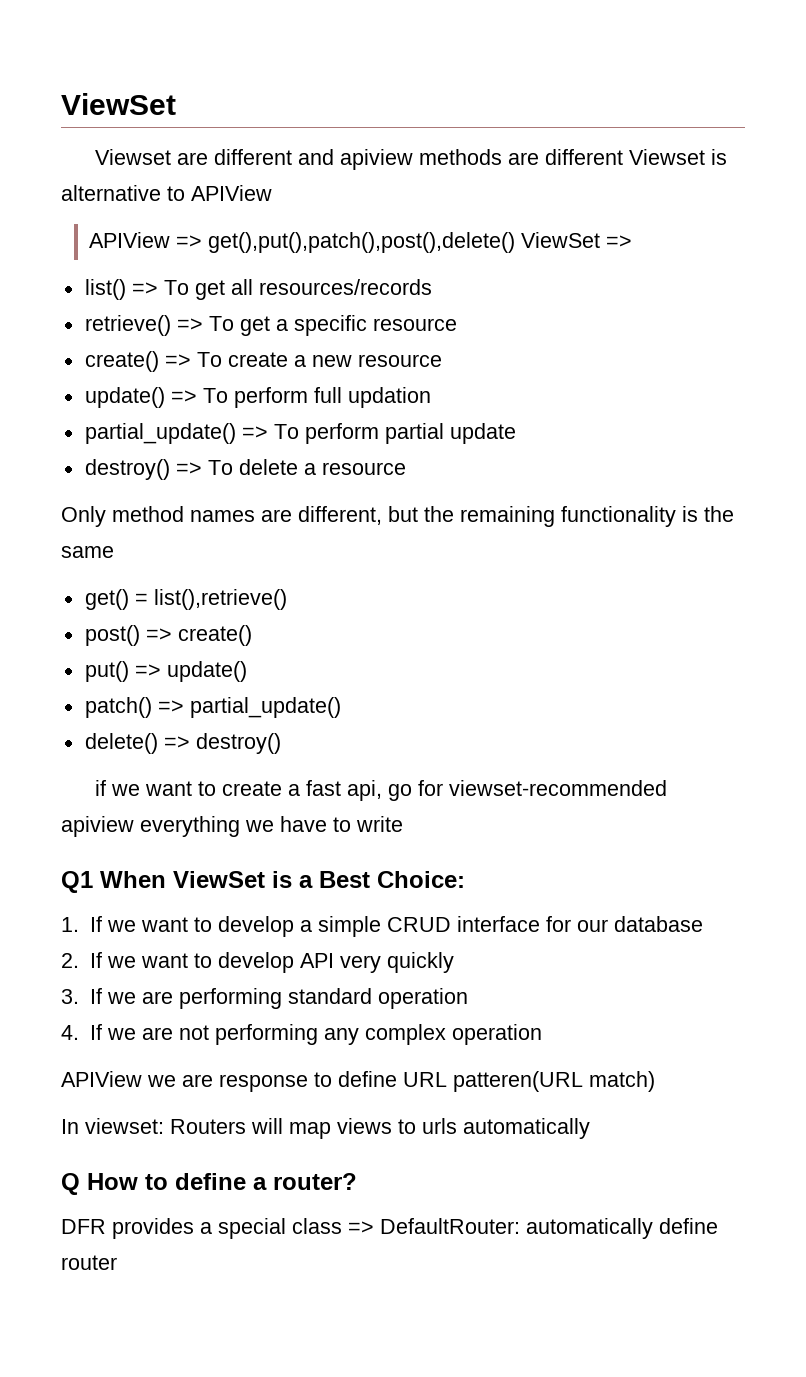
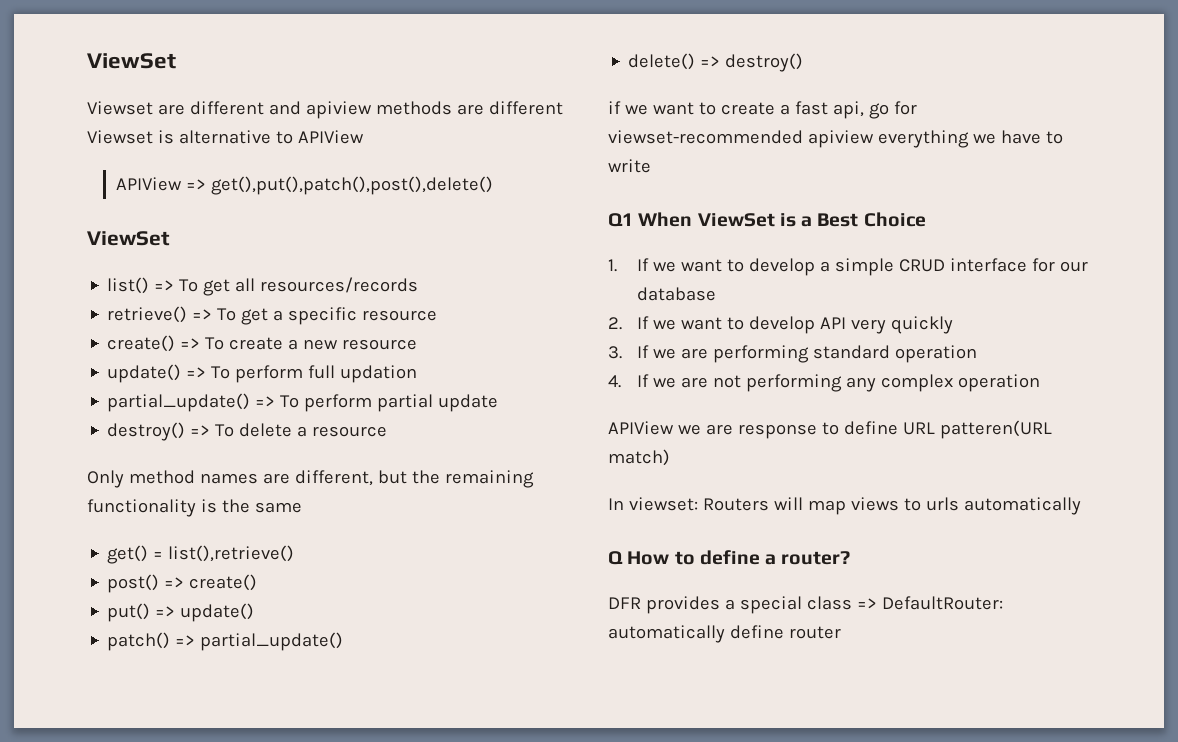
- APIView => get(),put(),patch(),post(),delete() ViewSet =>
+ APIView => get(),put(),patch(),post(),delete()
+ ViewSet
- Q1 When ViewSet is a Best Choice:
+ Q1 When ViewSet is a Best Choice

